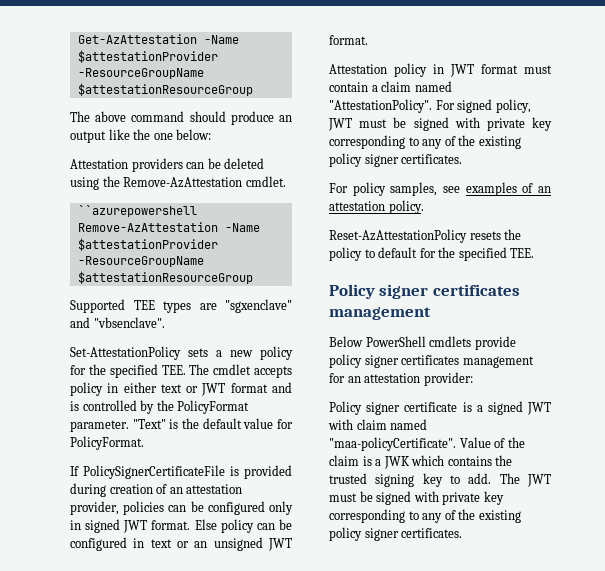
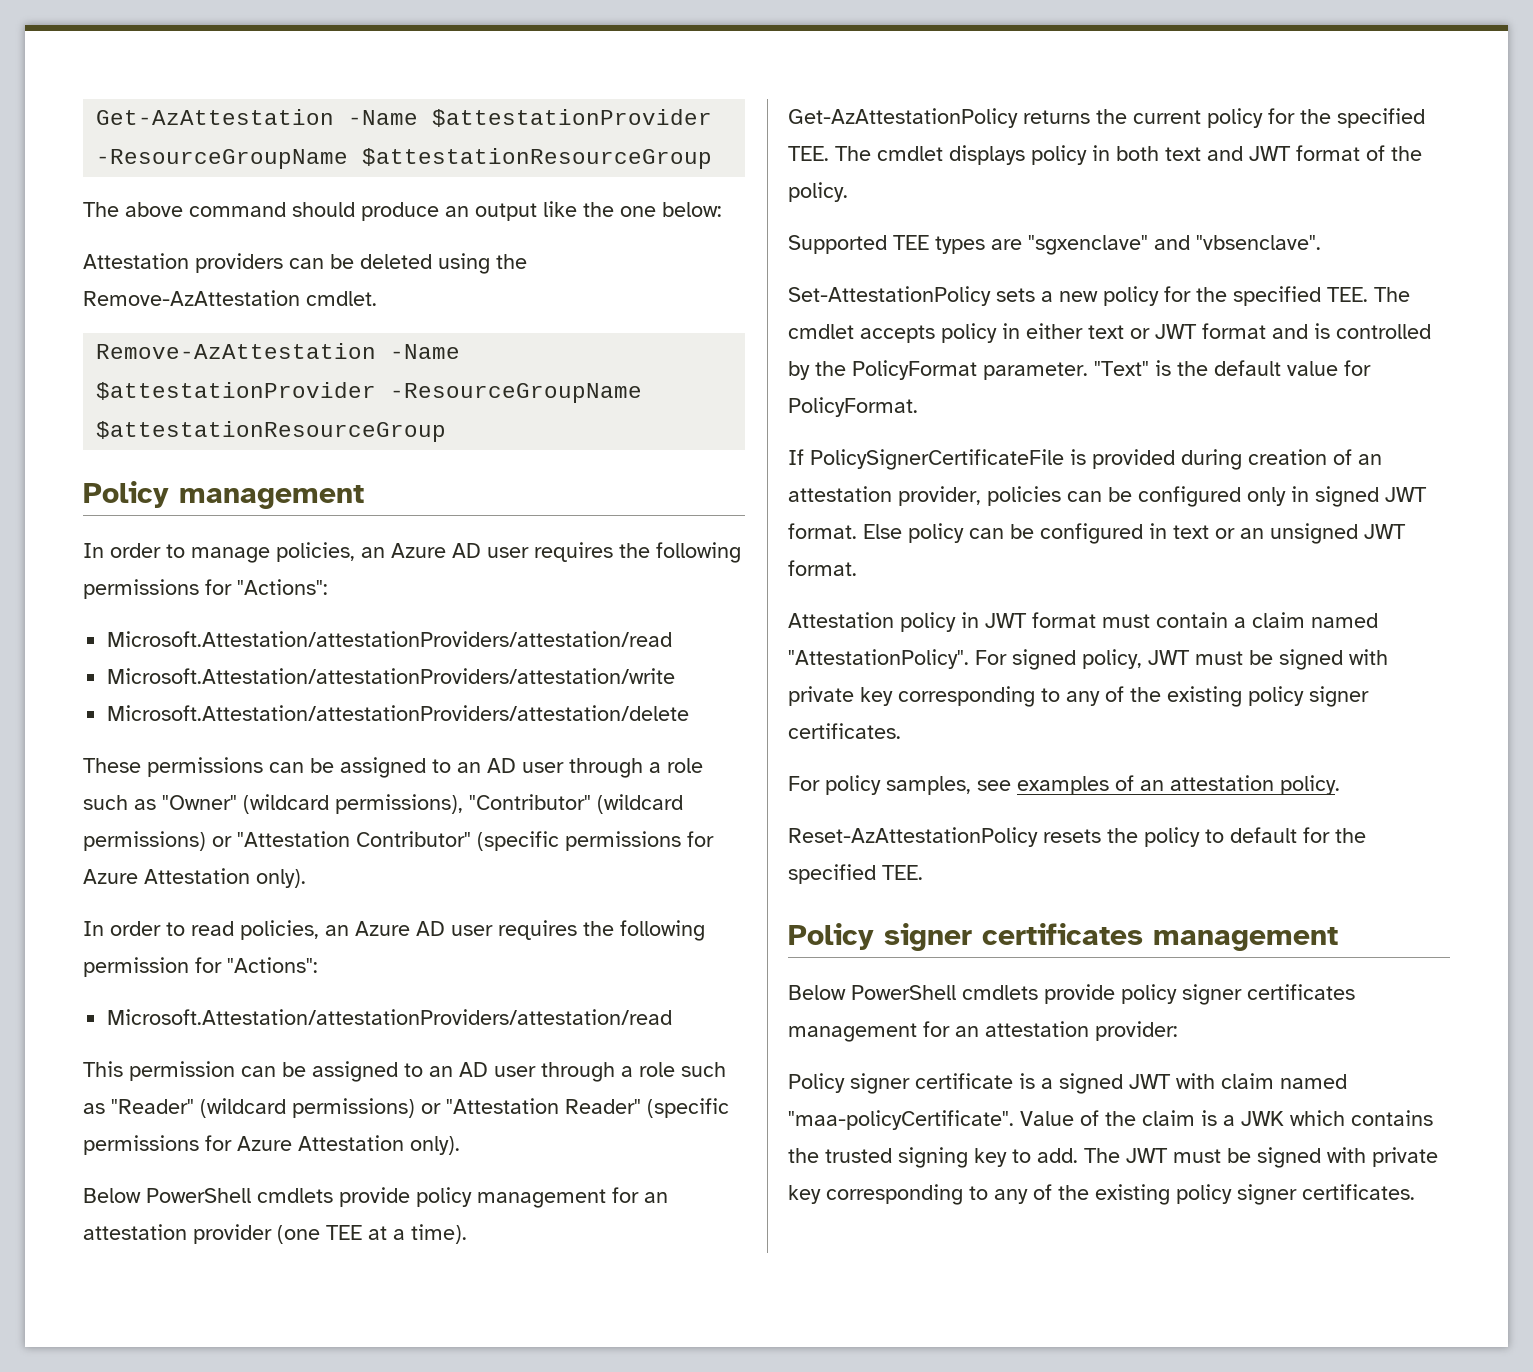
- ``azurepowershell Remove-AzAttestation -Name $attestationProvider -ResourceGroupName $attestationResourceGroup
+ Remove-AzAttestation -Name $attestationProvider -ResourceGroupName $attestationResourceGroup
+ Policy management
+ In order to manage policies, an Azure AD user requires the following permissions for "Actions":
+ Microsoft.Attestation/attestationProviders/attestation/read
+ Microsoft.Attestation/attestationProviders/attestation/write
+ Microsoft.Attestation/attestationProviders/attestation/delete
+ These permissions can be assigned to an AD user through a role such as "Owner" (wildcard permissions), "Contributor" (wildcard permissions) or "Attestation Contributor" (specific permissions for Azure Attestation only).
+ In order to read policies, an Azure AD user requires the following permission for "Actions":
+ Microsoft.Attestation/attestationProviders/attestation/read
+ This permission can be assigned to an AD user through a role such as "Reader" (wildcard permissions) or "Attestation Reader" (specific permissions for Azure Attestation only).
+ Below PowerShell cmdlets provide policy management for an attestation provider (one TEE at a time).
+ Get-AzAttestationPolicy returns the current policy for the specified TEE. The cmdlet displays policy in both text and JWT format of the policy.

